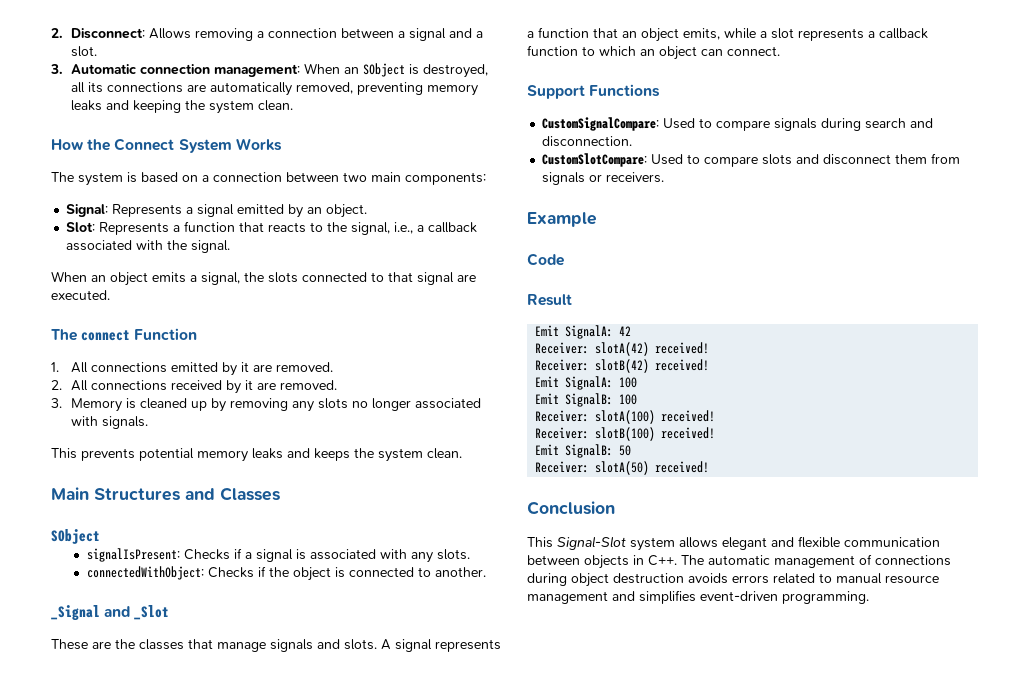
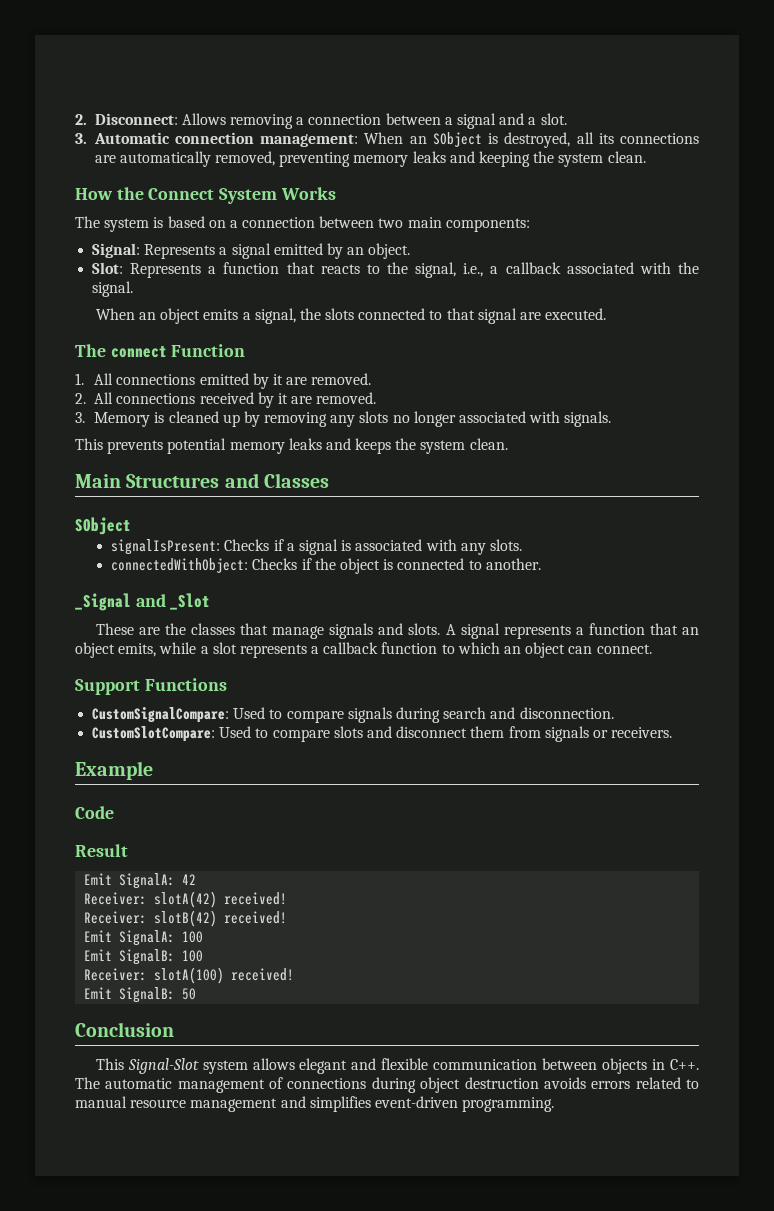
- Receiver: slotB(100) received!
- Receiver: slotA(50) received!

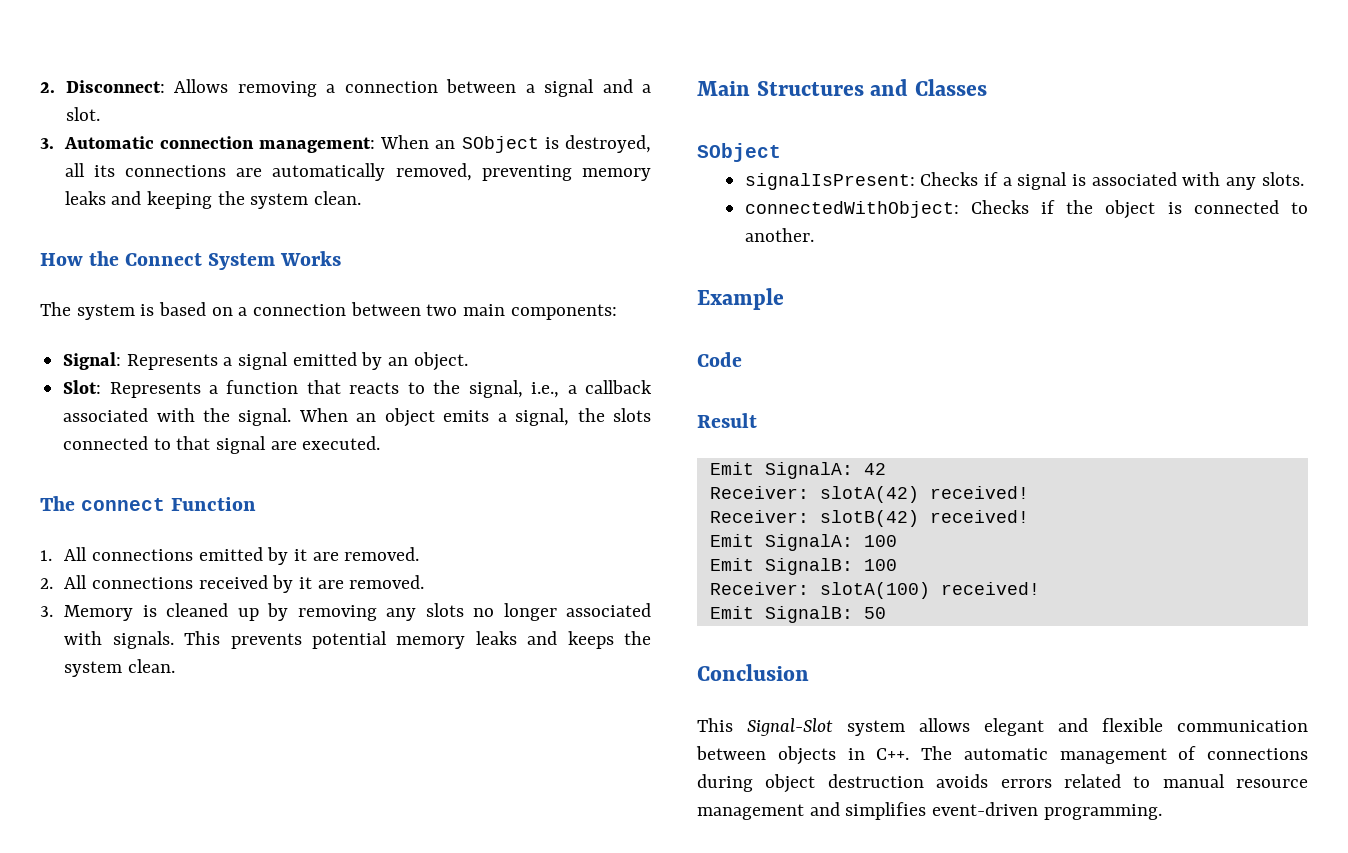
- Slot: Represents a function that reacts to the signal, i.e., a callback associated with the signal.
- When an object emits a signal, the slots connected to that signal are executed.
+ Slot: Represents a function that reacts to the signal, i.e., a callback associated with the signal. When an object emits a signal, the slots connected to that signal are executed.
- 3. Memory is cleaned up by removing any slots no longer associated with signals.
- This prevents potential memory leaks and keeps the system clean.
+ 3. Memory is cleaned up by removing any slots no longer associated with signals. This prevents potential memory leaks and keeps the system clean.
- _Signal and _Slot
- These are the classes that manage signals and slots. A signal represents a function that an object emits, while a slot represents a callback function to which an object can connect.
- Support Functions
- CustomSignalCompare: Used to compare signals during search and disconnection.
- CustomSlotCompare: Used to compare slots and disconnect them from signals or receivers.

